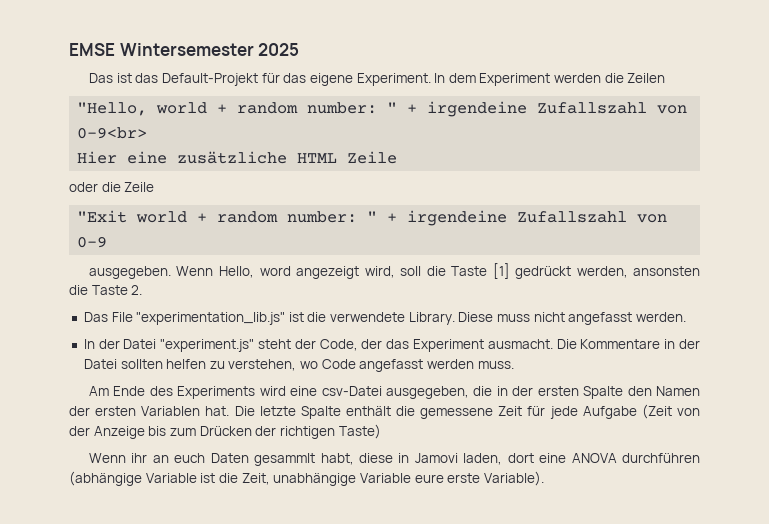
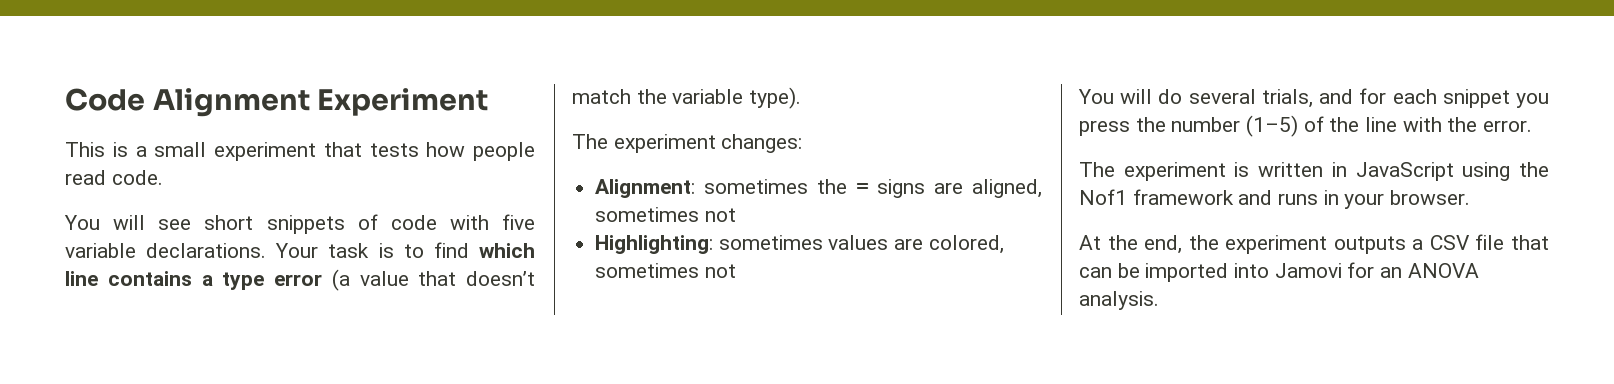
- EMSE Wintersemester 2025
- Das ist das Default-Projekt für das eigene Experiment. In dem Experiment werden die Zeilen
- "Hello, world + random number: " + irgendeine Zufallszahl von 0-9<br>
- Hier eine zusätzliche HTML Zeile
- oder die Zeile
- "Exit world + random number: " + irgendeine Zufallszahl von 0-9
- ausgegeben. Wenn Hello, word angezeigt wird, soll die Taste [1] gedrückt werden, ansonsten die Taste 2.
- Das File "experimentation_lib.js" ist die verwendete Library. Diese muss nicht angefasst werden.
- In der Datei "experiment.js" steht der Code, der das Experiment ausmacht. Die Kommentare in der Datei sollten helfen zu verstehen, wo Code angefasst werden muss.
- Am Ende des Experiments wird eine csv-Datei ausgegeben, die in der ersten Spalte den Namen der ersten Variablen hat. Die letzte Spalte enthält die gemessene Zeit für jede Aufgabe (Zeit von der Anzeige bis zum Drücken der richtigen Taste)
- Wenn ihr an euch Daten gesammlt habt, diese in Jamovi laden, dort eine ANOVA durchführen (abhängige Variable ist die Zeit, unabhängige Variable eure erste Variable).
+ Code Alignment Experiment
+ This is a small experiment that tests how people read code.
+ You will see short snippets of code with five variable declarations. Your task is to find which line contains a type error (a value that doesn’t match the variable type).
+ The experiment changes:
+ Alignment: sometimes the = signs are aligned, sometimes not
+ Highlighting: sometimes values are colored, sometimes not
+ You will do several trials, and for each snippet you press the number (1–5) of the line with the error.
+ The experiment is written in JavaScript using the Nof1 framework and runs in your browser.
+ At the end, the experiment outputs a CSV file that can be imported into Jamovi for an ANOVA analysis.

